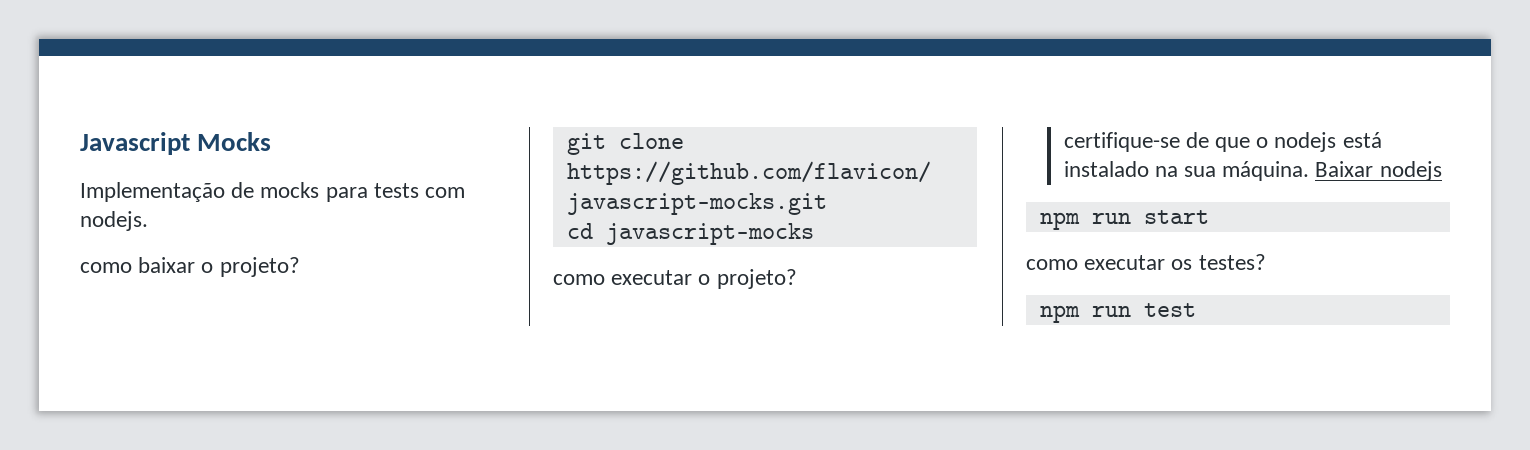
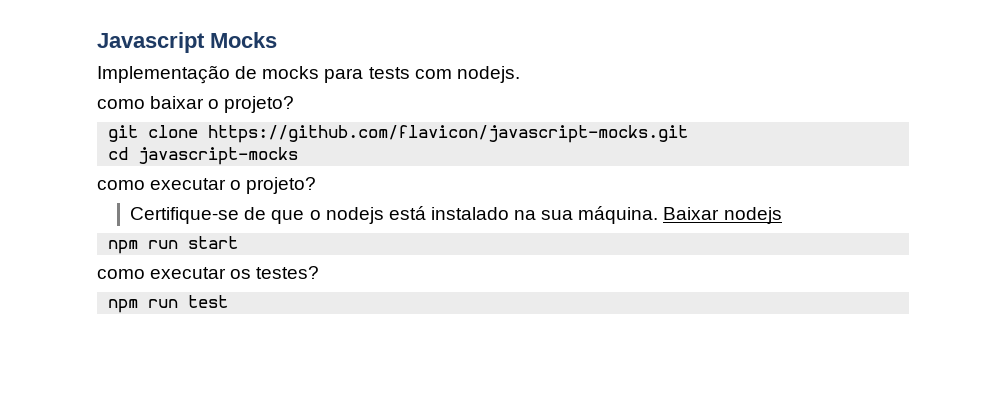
- certifique-se de que o nodejs está instalado na sua máquina.
+ Certifique-se de que o nodejs está instalado na sua máquina.

